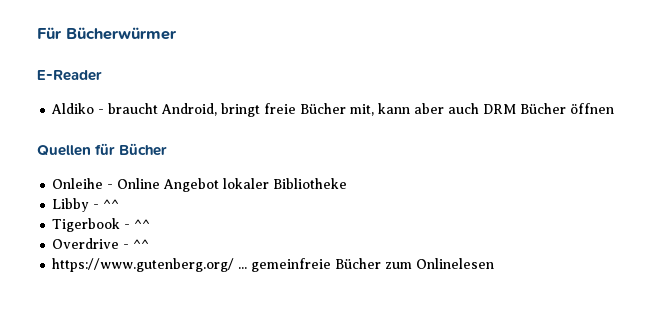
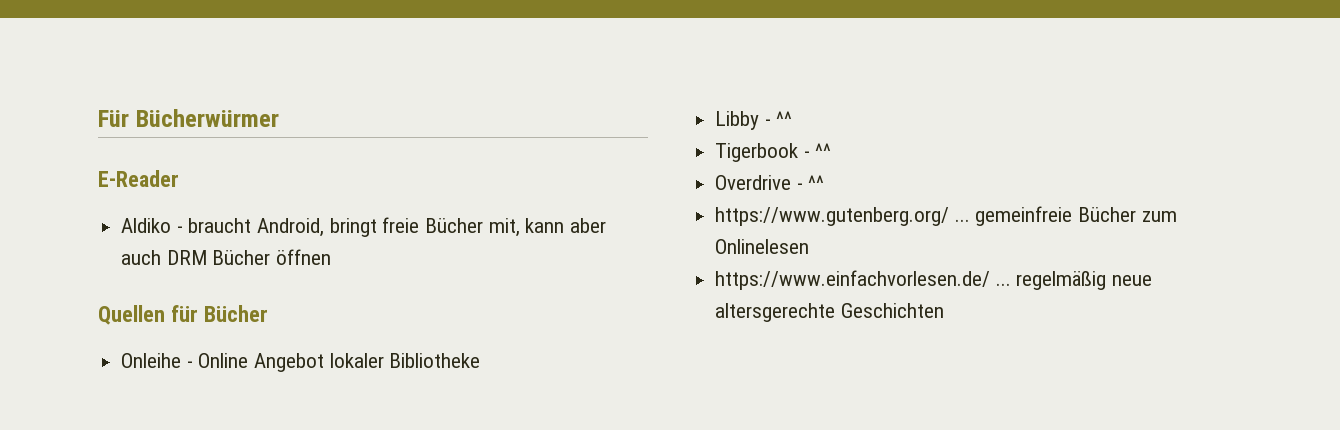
+ https://www.einfachvorlesen.de/ ... regelmäßig neue altersgerechte Geschichten

